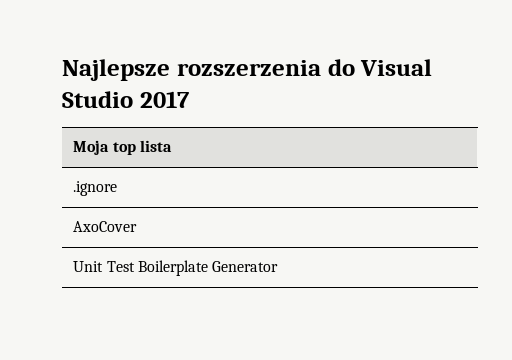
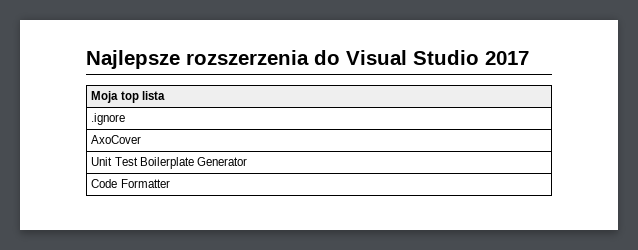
+ Code Formatter

